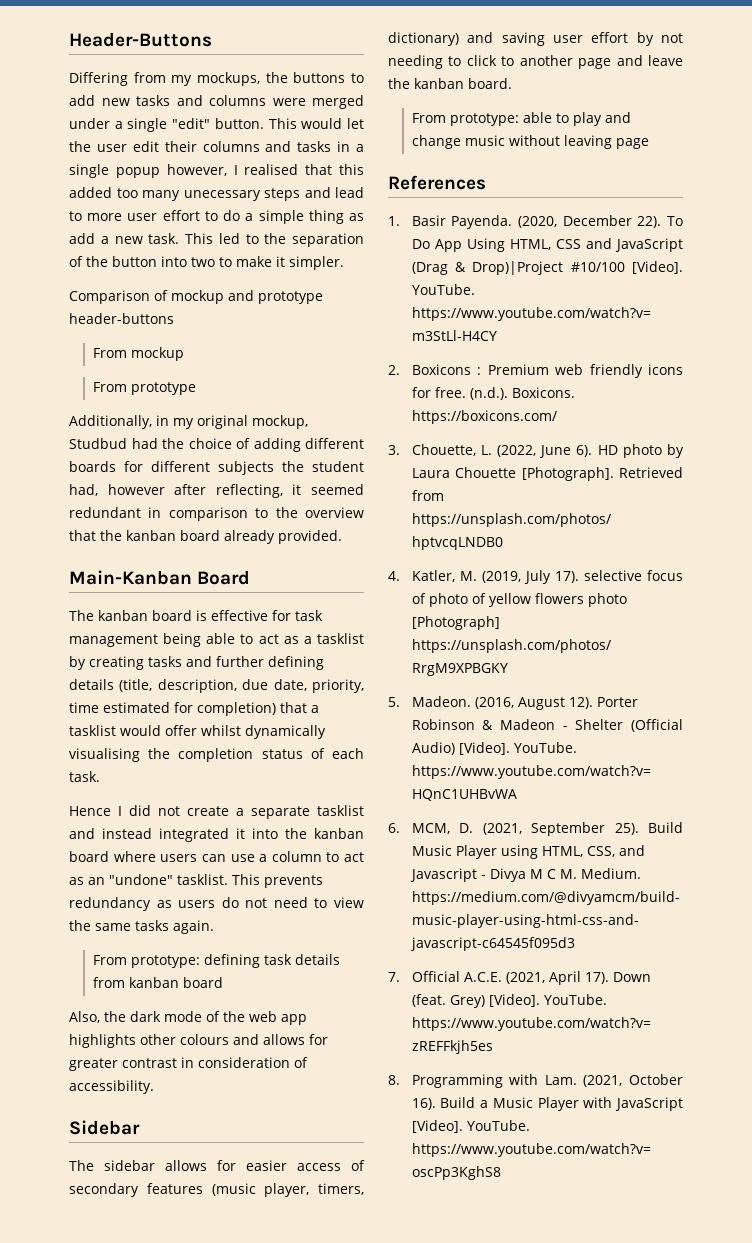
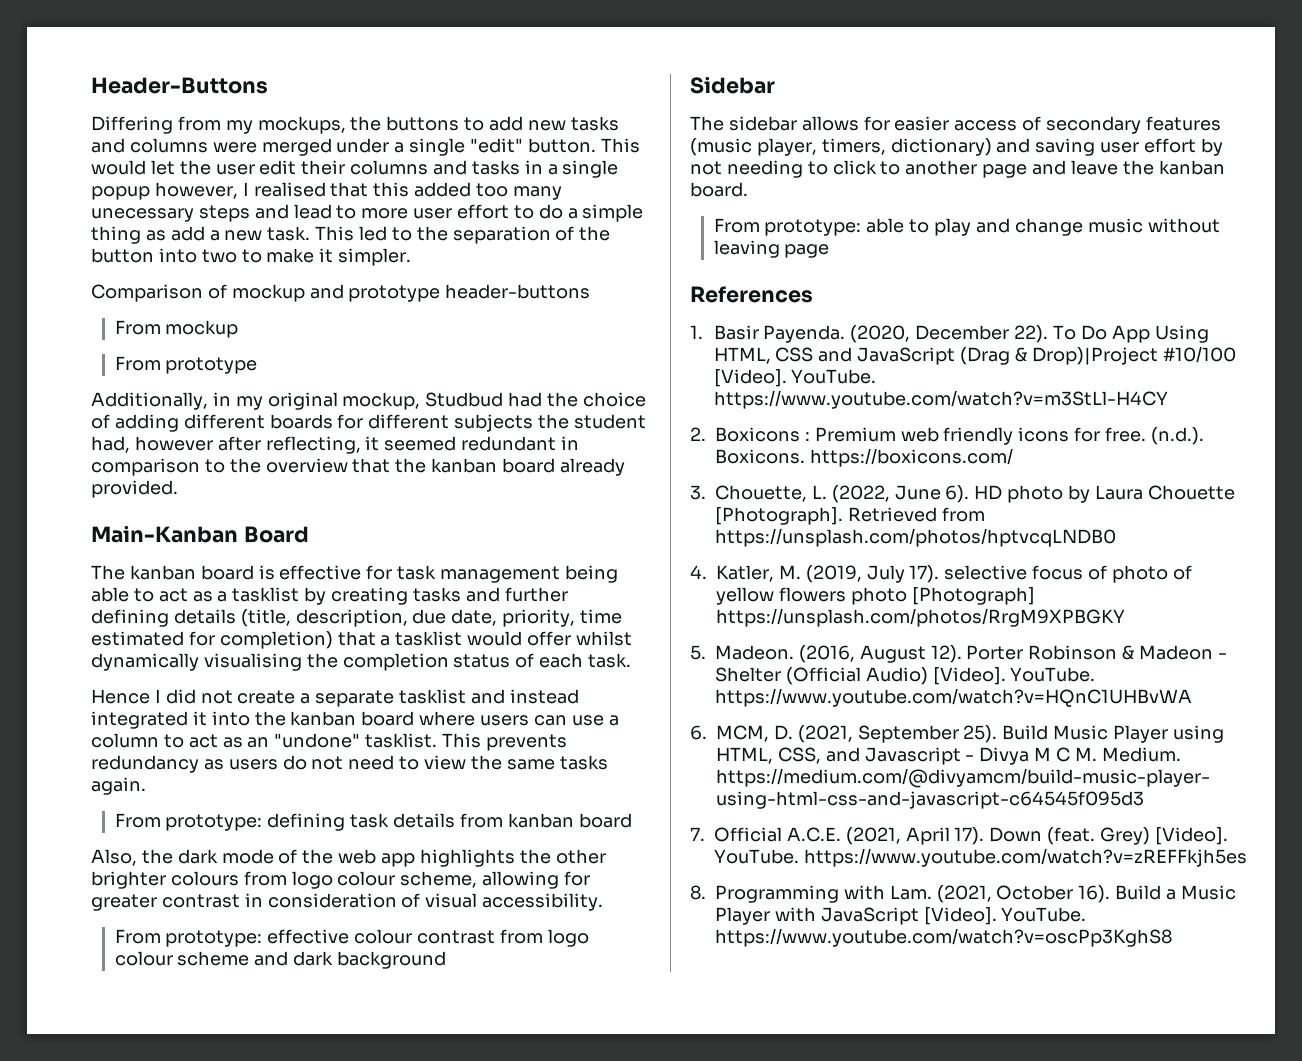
- Also, the dark mode of the web app highlights other colours and allows for greater contrast in consideration of accessibility.
+ Also, the dark mode of the web app highlights the other brighter colours from logo colour scheme, allowing for greater contrast in consideration of visual accessibility.
+ From prototype: effective colour contrast from logo colour scheme and dark background

